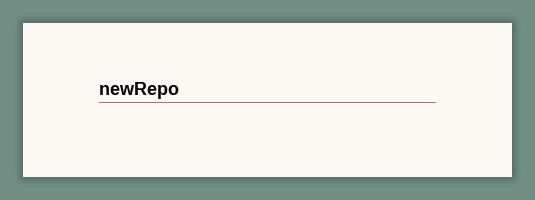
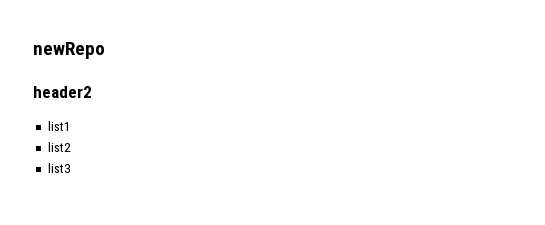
+ header2
+ list1
+ list2
+ list3

